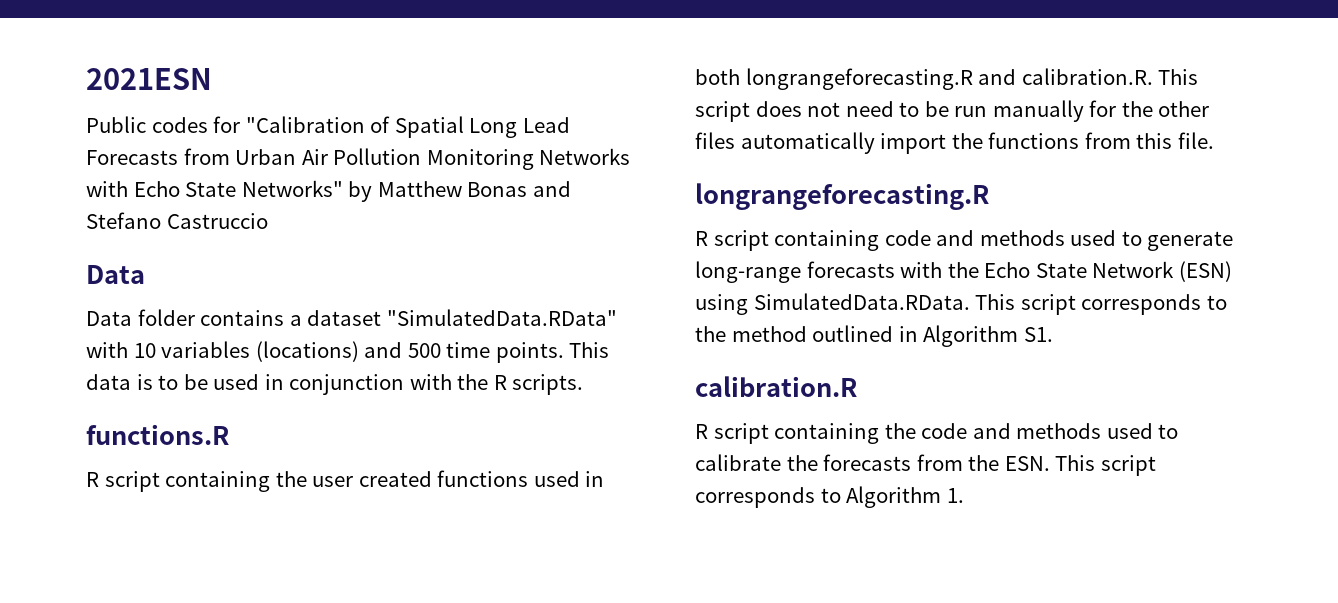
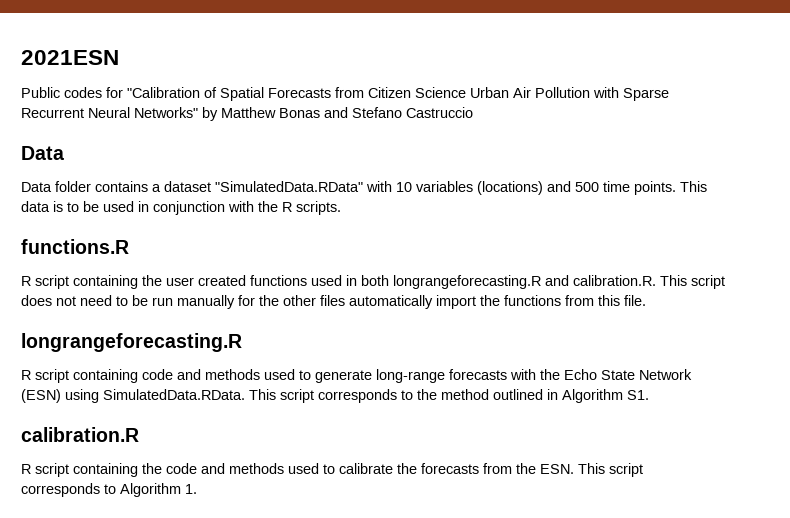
- Public codes for "Calibration of Spatial Long Lead Forecasts from Urban Air Pollution Monitoring Networks with Echo State Networks" by Matthew Bonas and Stefano Castruccio
+ Public codes for "Calibration of Spatial Forecasts from Citizen Science Urban Air Pollution with Sparse Recurrent Neural Networks" by Matthew Bonas and Stefano Castruccio

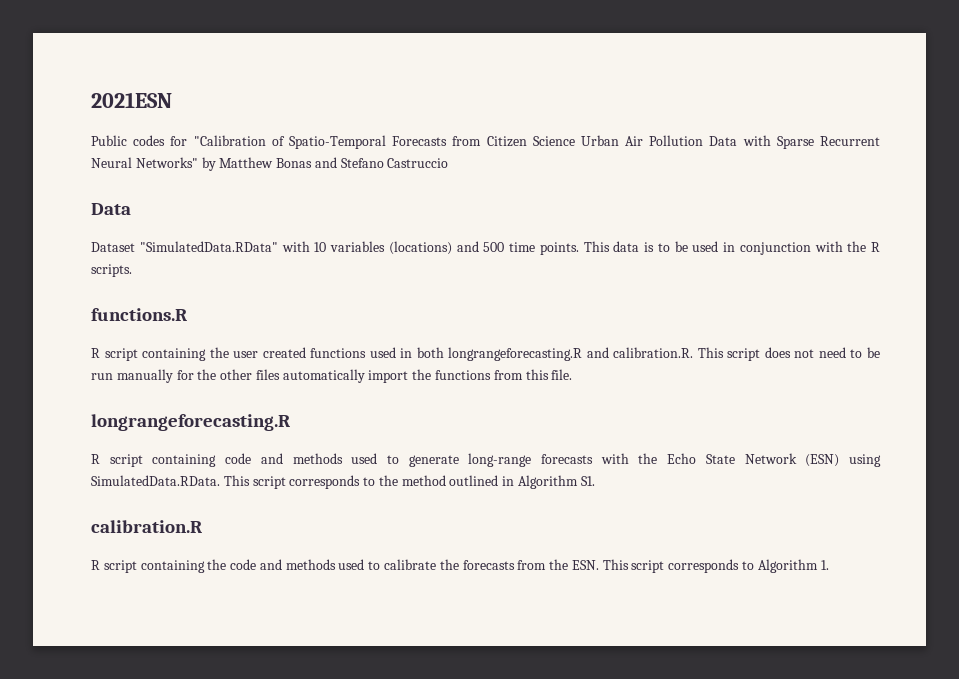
- Public codes for "Calibration of Spatial Forecasts from Citizen Science Urban Air Pollution with Sparse Recurrent Neural Networks" by Matthew Bonas and Stefano Castruccio
+ Public codes for "Calibration of Spatio-Temporal Forecasts from Citizen Science Urban Air Pollution Data with Sparse Recurrent Neural Networks" by Matthew Bonas and Stefano Castruccio
- Data folder contains a dataset "SimulatedData.RData" with 10 variables (locations) and 500 time points.
+ Dataset "SimulatedData.RData" with 10 variables (locations) and 500 time points.

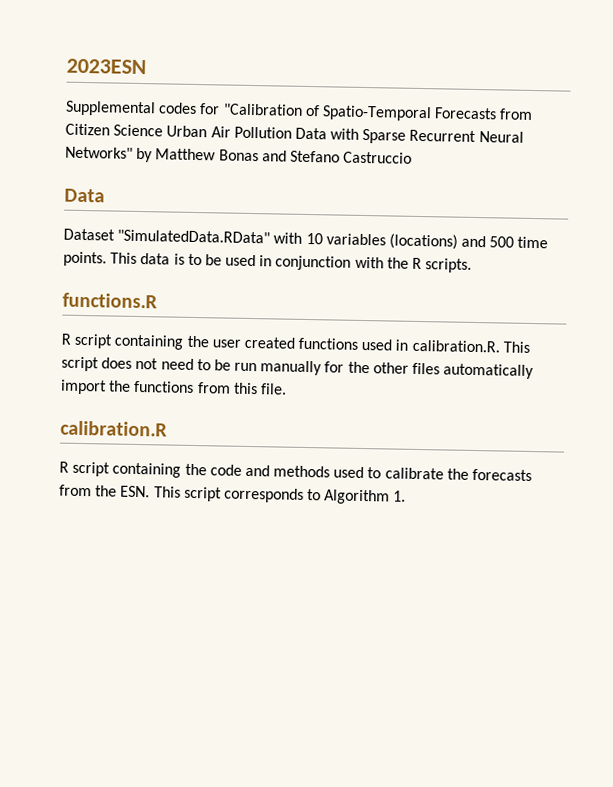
- 2021ESN
- Public codes for "Calibration of Spatio-Temporal Forecasts from Citizen Science Urban Air Pollution Data with Sparse Recurrent Neural Networks" by Matthew Bonas and Stefano Castruccio
+ 2023ESN
+ Supplemental codes for "Calibration of Spatio-Temporal Forecasts from Citizen Science Urban Air Pollution Data with Sparse Recurrent Neural Networks" by Matthew Bonas and Stefano Castruccio
- R script containing the user created functions used in both longrangeforecasting.R and calibration.R. This script does not need to be run manually for the other files automatically import the functions from this file.
- longrangeforecasting.R
- R script containing code and methods used to generate long-range forecasts with the Echo State Network (ESN) using SimulatedData.RData. This script corresponds to the method outlined in Algorithm S1.
+ R script containing the user created functions used in calibration.R. This script does not need to be run manually for the other files automatically import the functions from this file.

